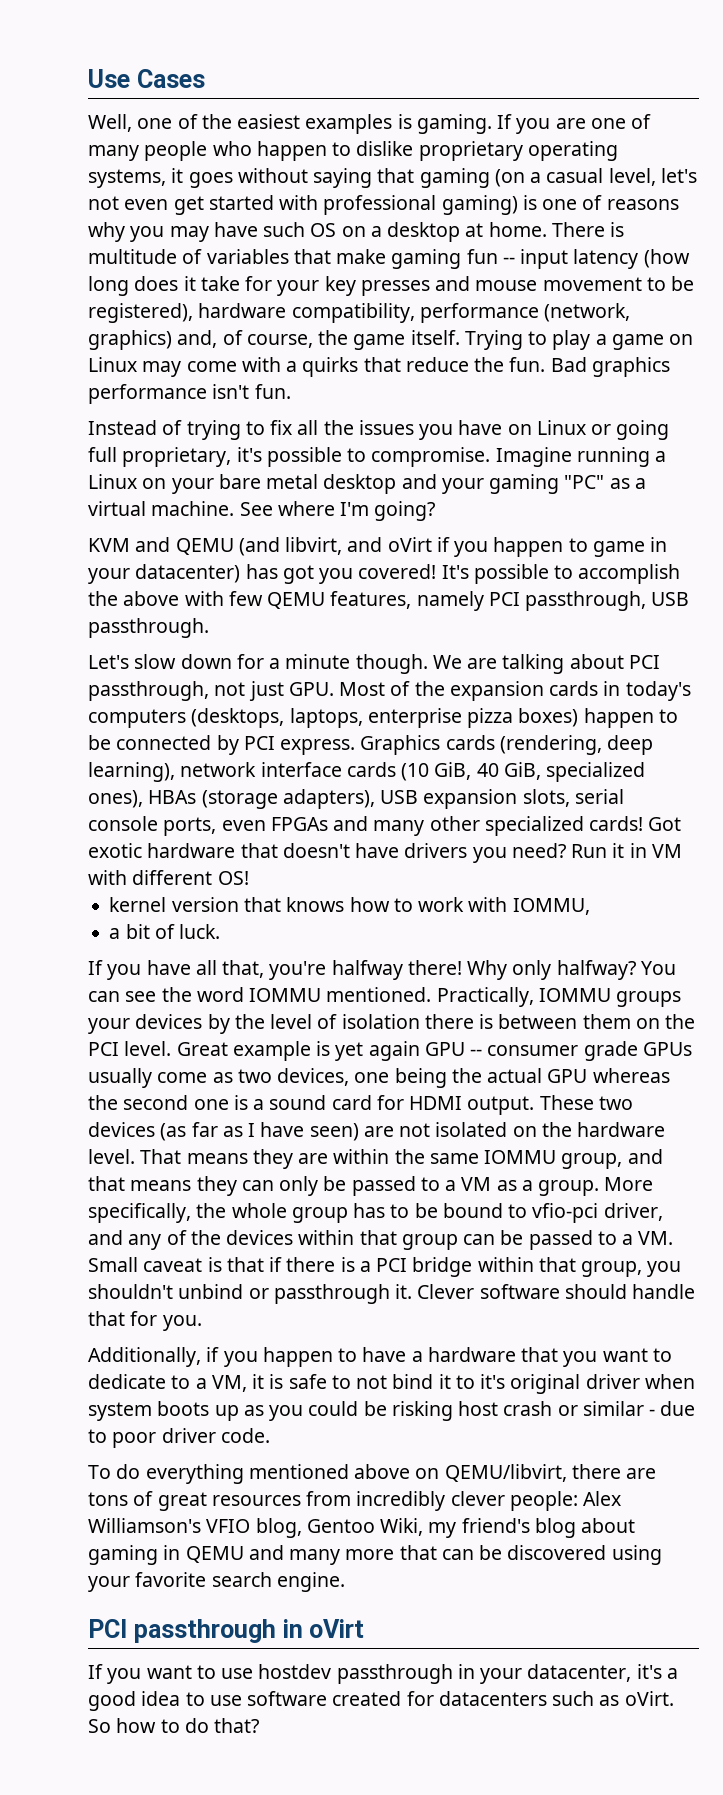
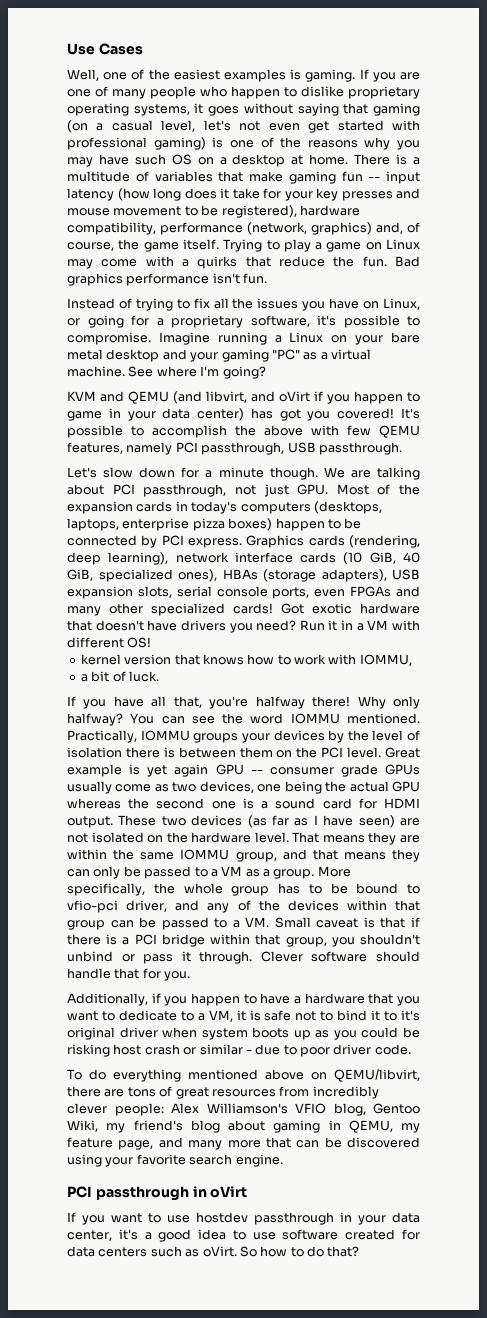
- If you are one of many people who happen to dislike proprietary operating systems, it goes without saying that gaming (on a casual level, let's not even get started with professional gaming) is one of reasons why you may have such OS on a desktop at home.
+ If you are one of many people who happen to dislike proprietary operating systems, it goes without saying that gaming (on a casual level, let's not even get started with professional gaming) is one of the reasons why you may have such OS on a desktop at home.
- There is multitude of variables that make gaming fun -- input latency (how long does it take for your key presses and mouse movement to be registered), hardware compatibility, performance (network, graphics) and, of course, the game itself.
+ There is a multitude of variables that make gaming fun -- input latency (how long does it take for your key presses and mouse movement to be registered), hardware compatibility, performance (network, graphics) and, of course, the game itself.
- Instead of trying to fix all the issues you have on Linux or going full proprietary, it's possible to compromise.
+ Instead of trying to fix all the issues you have on Linux, or going for a proprietary software, it's possible to compromise.
- KVM and QEMU (and libvirt, and oVirt if you happen to game in your datacenter) has got you covered!
+ KVM and QEMU (and libvirt, and oVirt if you happen to game in your data center) has got you covered!
- Run it in VM with different OS!
+ Run it in a VM with different OS!
- More specifically, the whole group has to be bound to vfio-pci driver, and any of the devices within that group can be passed to a VM. Small caveat is that if there is a PCI bridge within that group, you shouldn't unbind or passthrough it.
+ More specifically, the whole group has to be bound to vfio-pci driver, and any of the devices within that group can be passed to a VM. Small caveat is that if there is a PCI bridge within that group, you shouldn't unbind or pass it through.
- Additionally, if you happen to have a hardware that you want to dedicate to a VM, it is safe to not bind it to it's original driver when system boots up as you could be risking host crash or similar - due to poor driver code.
+ Additionally, if you happen to have a hardware that you want to dedicate to a VM, it is safe not to bind it to it's original driver when system boots up as you could be risking host crash or similar - due to poor driver code.
- To do everything mentioned above on QEMU/libvirt, there are tons of great resources from incredibly clever people: Alex Williamson's VFIO blog, Gentoo Wiki, my friend's blog about gaming in QEMU and many more that can be discovered using your favorite search engine.
+ To do everything mentioned above on QEMU/libvirt, there are tons of great resources from incredibly clever people: Alex Williamson's VFIO blog, Gentoo Wiki, my friend's blog about gaming in QEMU, my feature page, and many more that can be discovered using your favorite search engine.
- If you want to use hostdev passthrough in your datacenter, it's a good idea to use software created for datacenters such as oVirt.
+ If you want to use hostdev passthrough in your data center, it's a good idea to use software created for data centers such as oVirt.

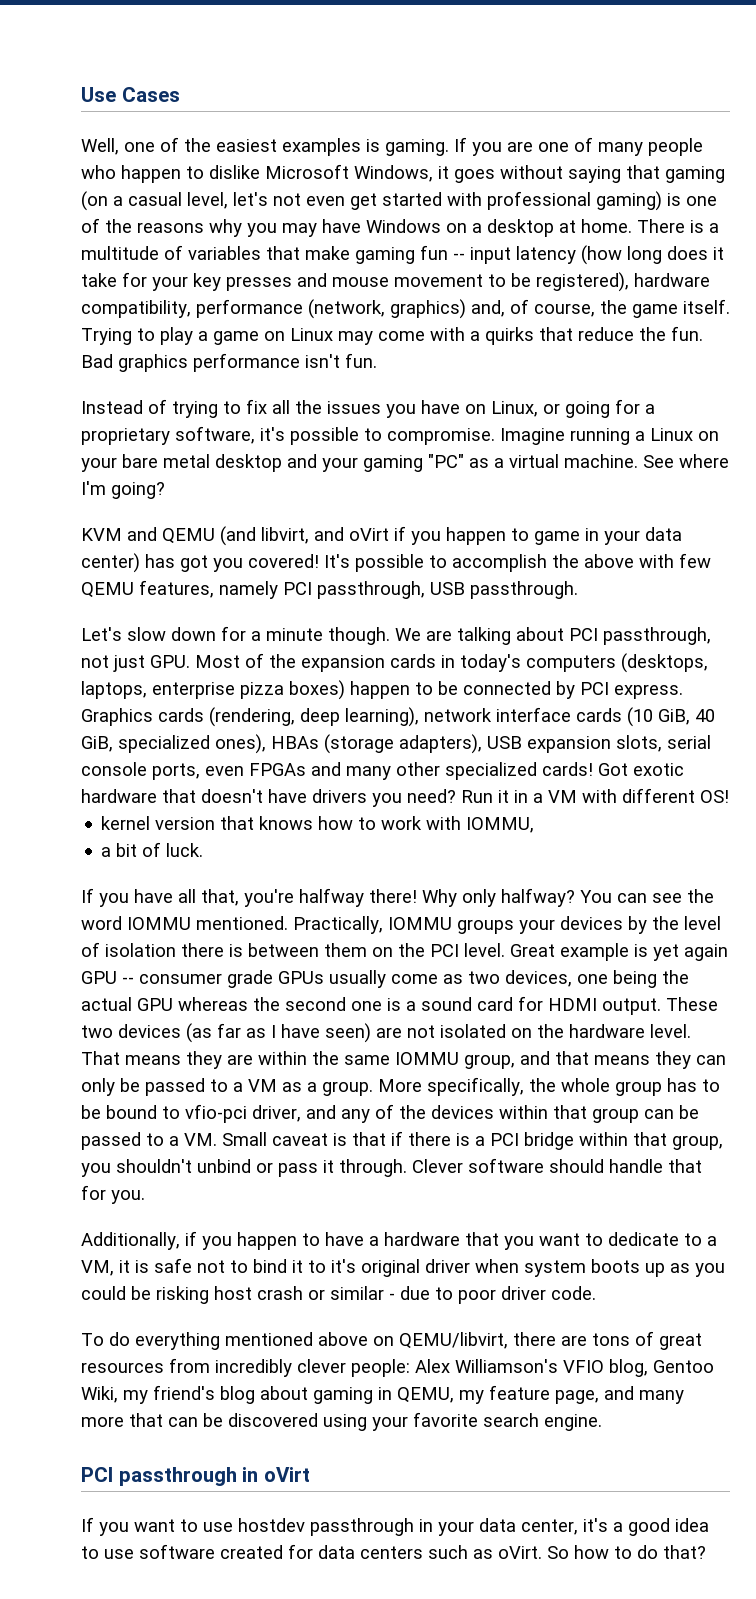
- If you are one of many people who happen to dislike proprietary operating systems, it goes without saying that gaming (on a casual level, let's not even get started with professional gaming) is one of the reasons why you may have such OS on a desktop at home.
+ If you are one of many people who happen to dislike Microsoft Windows, it goes without saying that gaming (on a casual level, let's not even get started with professional gaming) is one of the reasons why you may have Windows on a desktop at home.

